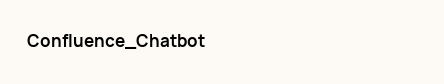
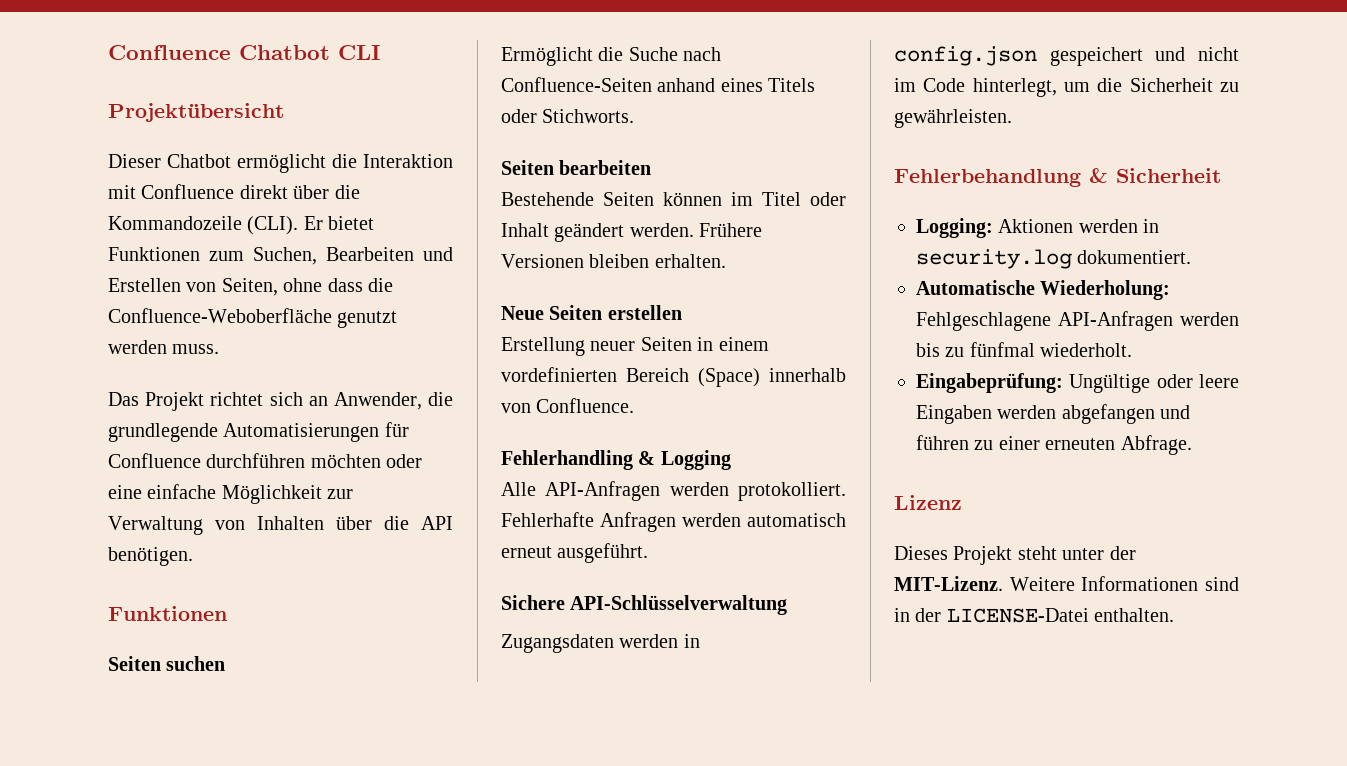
- Confluence_Chatbot
+ Confluence Chatbot CLI
+ Projektübersicht
+ Dieser Chatbot ermöglicht die Interaktion mit Confluence direkt über die Kommandozeile (CLI). Er bietet Funktionen zum Suchen, Bearbeiten und Erstellen von Seiten, ohne dass die Confluence-Weboberfläche genutzt werden muss.
+ Das Projekt richtet sich an Anwender, die grundlegende Automatisierungen für Confluence durchführen möchten oder eine einfache Möglichkeit zur Verwaltung von Inhalten über die API benötigen.
+ Funktionen
+ Seiten suchen
+ Ermöglicht die Suche nach Confluence-Seiten anhand eines Titels oder Stichworts.
+ Seiten bearbeiten
+ Bestehende Seiten können im Titel oder Inhalt geändert werden. Frühere Versionen bleiben erhalten.
+ Neue Seiten erstellen
+ Erstellung neuer Seiten in einem vordefinierten Bereich (Space) innerhalb von Confluence.
+ Fehlerhandling & Logging
+ Alle API-Anfragen werden protokolliert. Fehlerhafte Anfragen werden automatisch erneut ausgeführt.
+ Sichere API-Schlüsselverwaltung
+ Zugangsdaten werden in config.json gespeichert und nicht im Code hinterlegt, um die Sicherheit zu gewährleisten.
+ Fehlerbehandlung & Sicherheit
+ Logging: Aktionen werden in security.log dokumentiert.
+ Automatische Wiederholung: Fehlgeschlagene API-Anfragen werden bis zu fünfmal wiederholt.
+ Eingabeprüfung: Ungültige oder leere Eingaben werden abgefangen und führen zu einer erneuten Abfrage.
+ Lizenz
+ Dieses Projekt steht unter der MIT-Lizenz. Weitere Informationen sind in der LICENSE-Datei enthalten.

